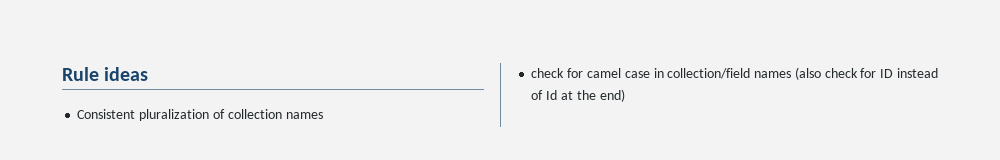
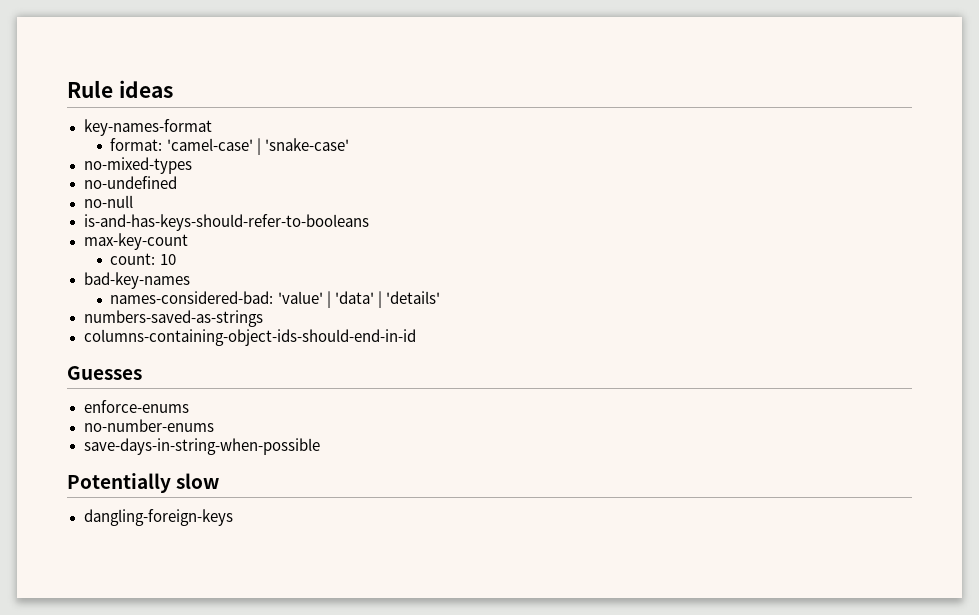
- Consistent pluralization of collection names
- check for camel case in collection/field names (also check for ID instead of Id at the end)
+ key-names-format
+ format: 'camel-case' | 'snake-case'
+ no-mixed-types
+ no-undefined
+ no-null
+ is-and-has-keys-should-refer-to-booleans
+ max-key-count
+ count: 10
+ bad-key-names
+ names-considered-bad: 'value' | 'data' | 'details'
+ numbers-saved-as-strings
+ columns-containing-object-ids-should-end-in-id
+ Guesses
+ enforce-enums
+ no-number-enums
+ save-days-in-string-when-possible
+ Potentially slow
+ dangling-foreign-keys

